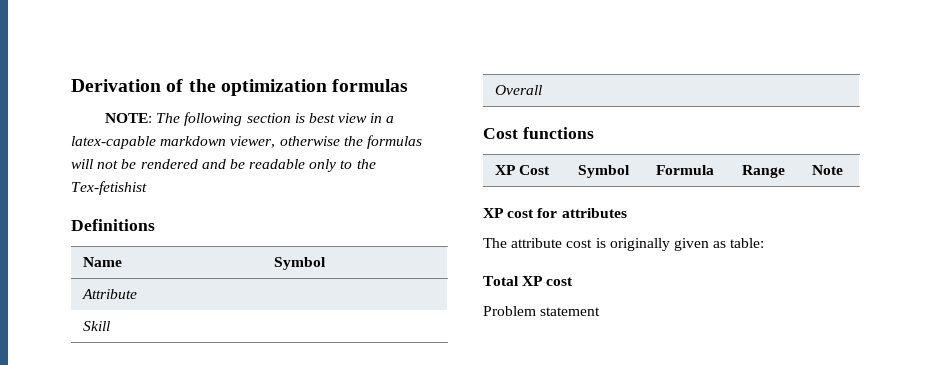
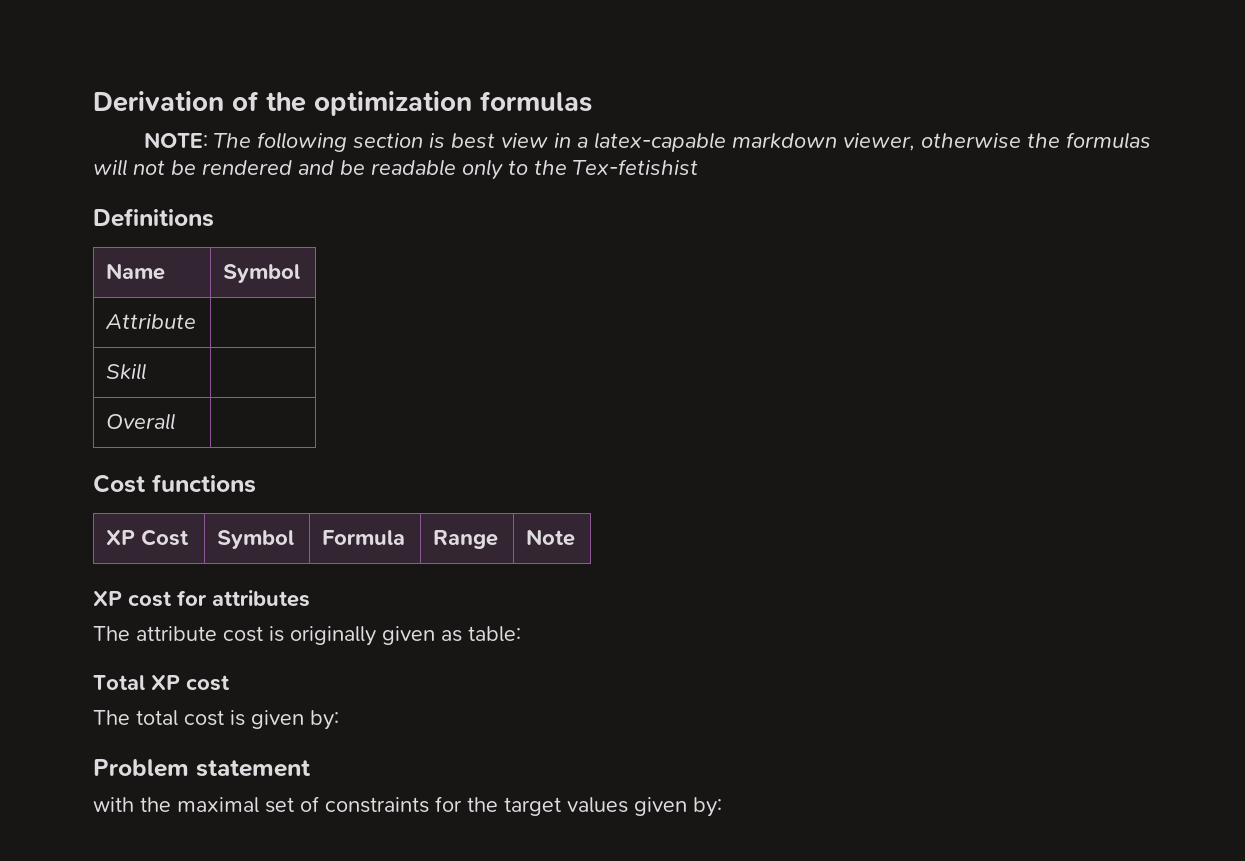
+ The total cost is given by:
  Problem statement
+ with the maximal set of constraints for the target values given by:

